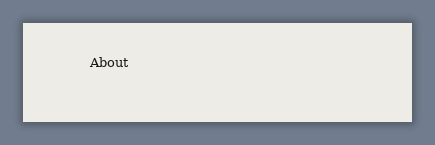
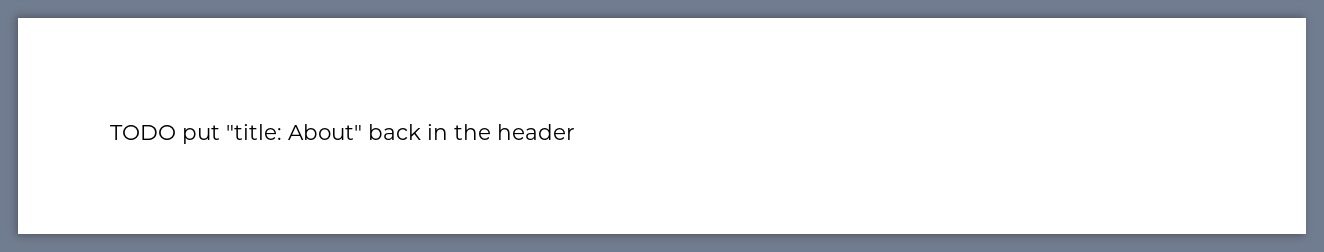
- About
+ TODO put "title: About" back in the header

